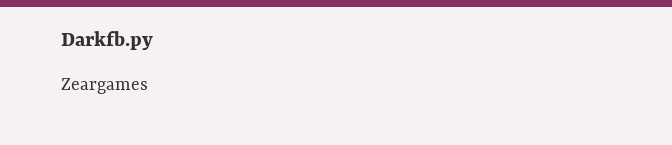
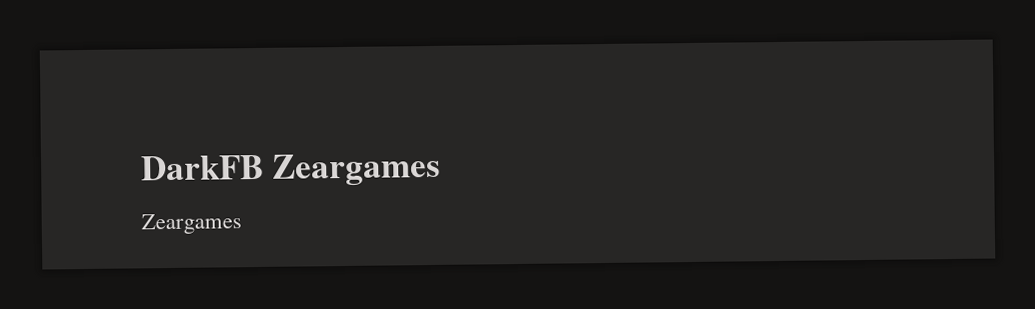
- Darkfb.py
+ DarkFB Zeargames

